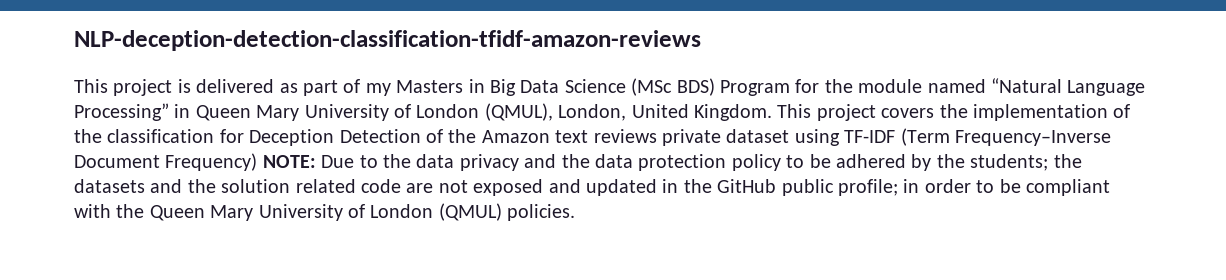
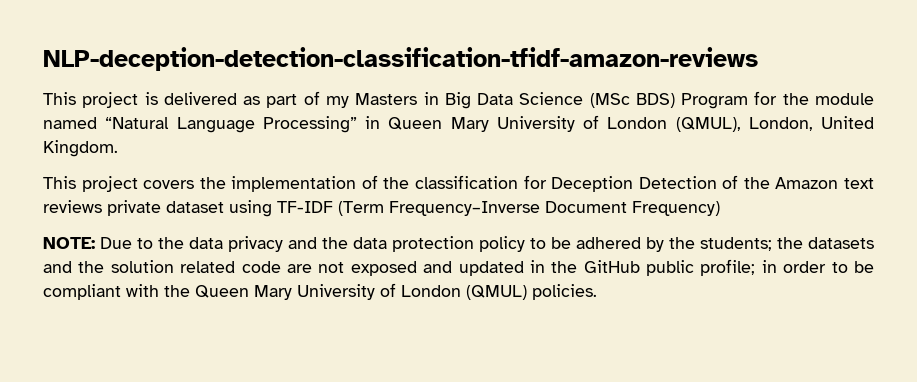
- This project is delivered as part of my Masters in Big Data Science (MSc BDS) Program for the module named “Natural Language Processing” in Queen Mary University of London (QMUL), London, United Kingdom. This project covers the implementation of the classification for Deception Detection of the Amazon text reviews private dataset using TF-IDF (Term Frequency–Inverse Document Frequency) NOTE:
+ This project is delivered as part of my Masters in Big Data Science (MSc BDS) Program for the module named “Natural Language Processing” in Queen Mary University of London (QMUL), London, United Kingdom.
+ This project covers the implementation of the classification for Deception Detection of the Amazon text reviews private dataset using TF-IDF (Term Frequency–Inverse Document Frequency)
+ NOTE:

